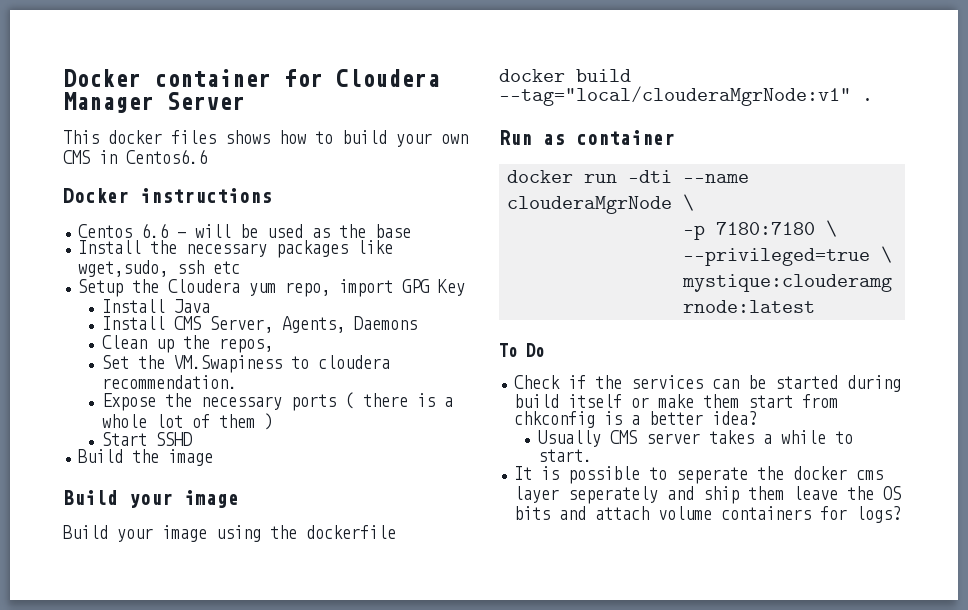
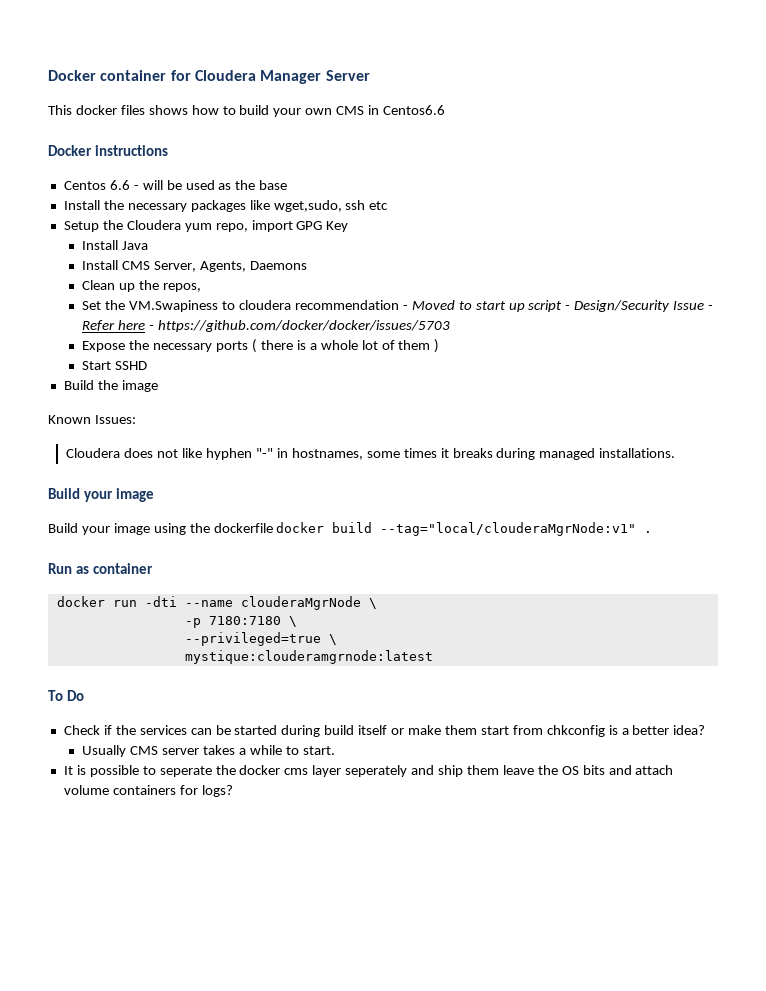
- Set the VM.Swapiness to cloudera recommendation.
+ Set the VM.Swapiness to cloudera recommendation - Moved to start up script - Design/Security Issue - Refer here - https://github.com/docker/docker/issues/5703
+ Known Issues:
+ Cloudera does not like hyphen "-" in hostnames, some times it breaks during managed installations.

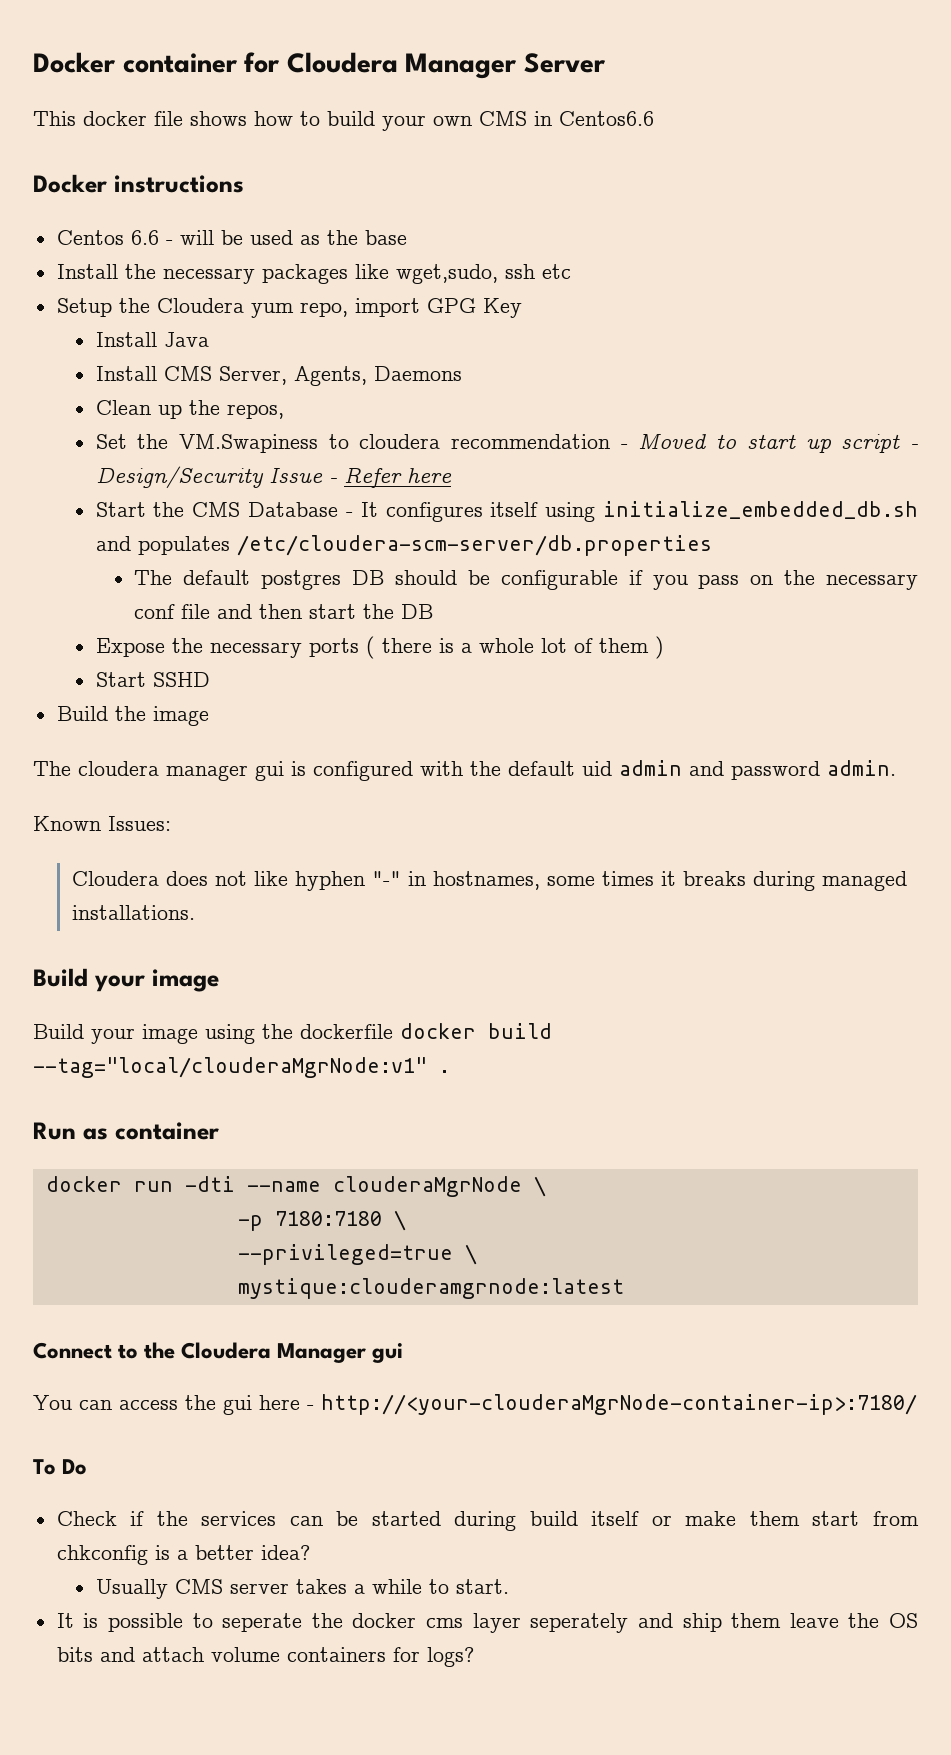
- This docker files shows how to build your own CMS in Centos6.6
+ This docker file shows how to build your own CMS in Centos6.6
- Set the VM.Swapiness to cloudera recommendation - Moved to start up script - Design/Security Issue - Refer here - https://github.com/docker/docker/issues/5703
+ Set the VM.Swapiness to cloudera recommendation - Moved to start up script - Design/Security Issue - Refer here
+ Start the CMS Database - It configures itself using initialize_embedded_db.sh and populates /etc/cloudera-scm-server/db.properties
+ The default postgres DB should be configurable if you pass on the necessary conf file and then start the DB
+ The cloudera manager gui is configured with the default uid admin and password admin.
+ Connect to the Cloudera Manager gui
+ You can access the gui here - http://<your-clouderaMgrNode-container-ip>:7180/

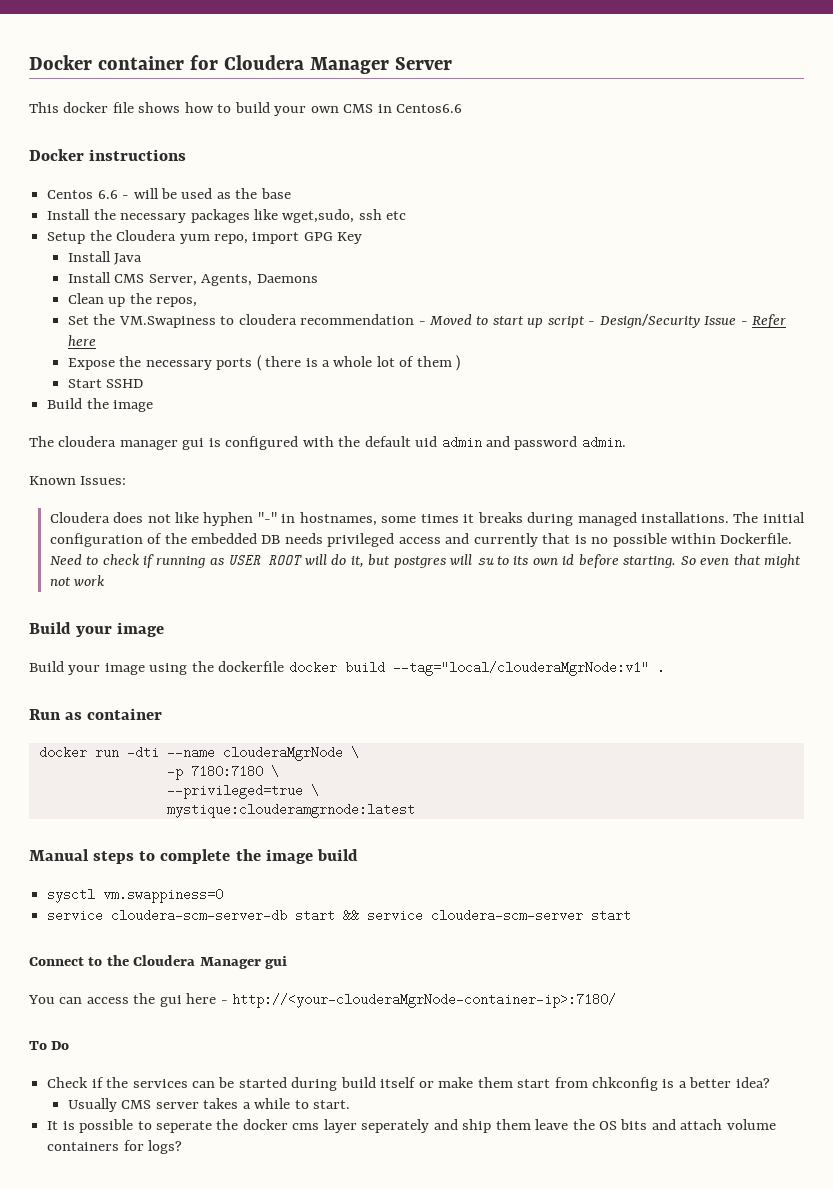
- Start the CMS Database - It configures itself using initialize_embedded_db.sh and populates /etc/cloudera-scm-server/db.properties
- The default postgres DB should be configurable if you pass on the necessary conf file and then start the DB
+ The initial configuration of the embedded DB needs privileged access and currently that is no possible within Dockerfile. Need to check if running as USER ROOT will do it, but postgres will su to its own id before starting. So even that might not work
+ Manual steps to complete the image build
+ sysctl vm.swappiness=0
+ service cloudera-scm-server-db start && service cloudera-scm-server start

